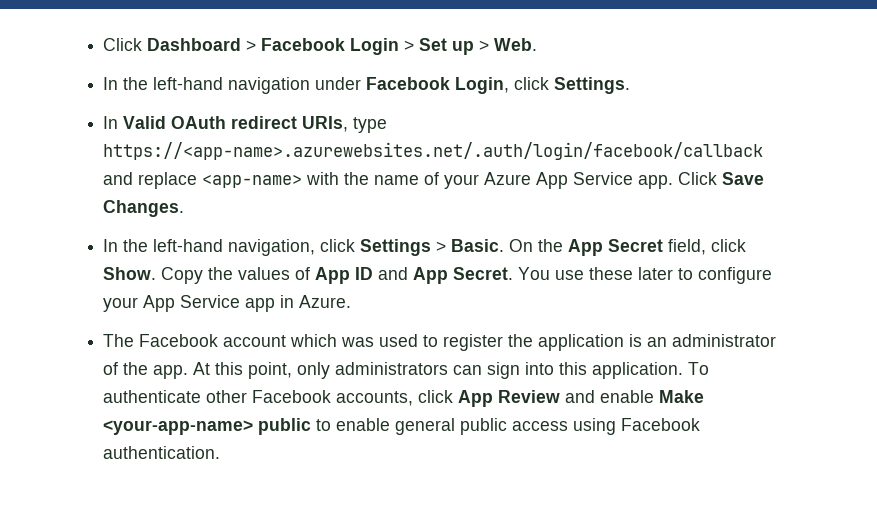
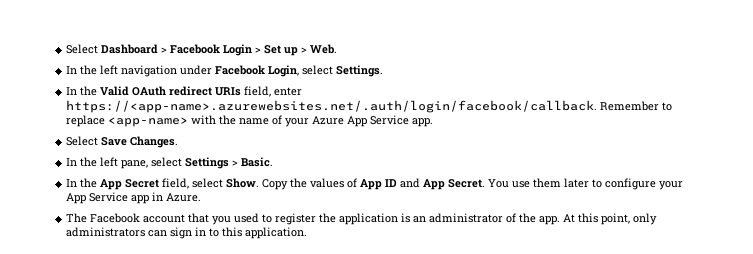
- Click Dashboard > Facebook Login > Set up > Web.
+ Select Dashboard > Facebook Login > Set up > Web.
- In the left-hand navigation under Facebook Login, click Settings.
+ In the left navigation under Facebook Login, select Settings.
- In Valid OAuth redirect URIs, type https://<app-name>.azurewebsites.net/.auth/login/facebook/callback and replace <app-name> with the name of your Azure App Service app. Click Save Changes.
+ In the Valid OAuth redirect URIs field, enter https://<app-name>.azurewebsites.net/.auth/login/facebook/callback. Remember to replace <app-name> with the name of your Azure App Service app.
+ Select Save Changes.
- In the left-hand navigation, click Settings > Basic. On the App Secret field, click Show.
+ In the left pane, select Settings > Basic.
+ In the App Secret field, select Show.
- You use these later to configure your App Service app in Azure.
+ You use them later to configure your App Service app in Azure.
- The Facebook account which was used to register the application is an administrator of the app.
+ The Facebook account that you used to register the application is an administrator of the app.
- At this point, only administrators can sign into this application. To authenticate other Facebook accounts, click App Review and enable Make <your-app-name> public to enable general public access using Facebook authentication.
+ At this point, only administrators can sign in to this application.

